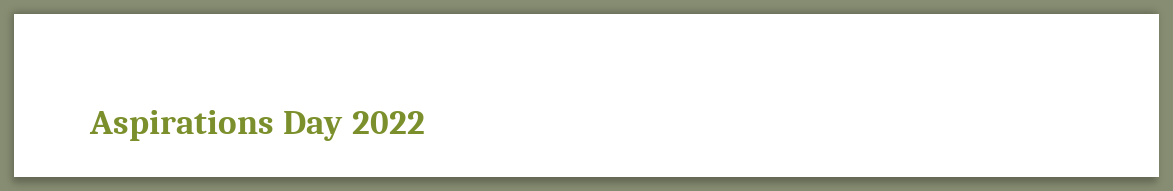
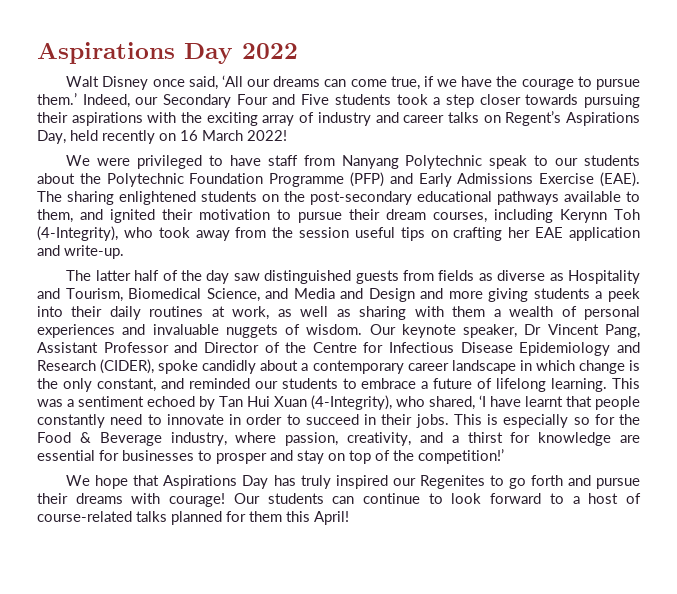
+ Walt Disney once said, ‘All our dreams can come true, if we have the courage to pursue them.’ Indeed, our Secondary Four and Five students took a step closer towards pursuing their aspirations with the exciting array of industry and career talks on Regent’s Aspirations Day, held recently on 16 March 2022!
+ We were privileged to have staff from Nanyang Polytechnic speak to our students about the Polytechnic Foundation Programme (PFP) and Early Admissions Exercise (EAE). The sharing enlightened students on the post-secondary educational pathways available to them, and ignited their motivation to pursue their dream courses, including Kerynn Toh (4-Integrity), who took away from the session useful tips on crafting her EAE application and write-up.
+ The latter half of the day saw distinguished guests from fields as diverse as Hospitality and Tourism, Biomedical Science, and Media and Design and more giving students a peek into their daily routines at work, as well as sharing with them a wealth of personal experiences and invaluable nuggets of wisdom. Our keynote speaker, Dr Vincent Pang, Assistant Professor and Director of the Centre for Infectious Disease Epidemiology and Research (CIDER), spoke candidly about a contemporary career landscape in which change is the only constant, and reminded our students to embrace a future of lifelong learning. This was a sentiment echoed by Tan Hui Xuan (4-Integrity), who shared, ‘I have learnt that people constantly need to innovate in order to succeed in their jobs. This is especially so for the Food & Beverage industry, where passion, creativity, and a thirst for knowledge are essential for businesses to prosper and stay on top of the competition!’
+ We hope that Aspirations Day has truly inspired our Regenites to go forth and pursue their dreams with courage! Our students can continue to look forward to a host of course-related talks planned for them this April!

